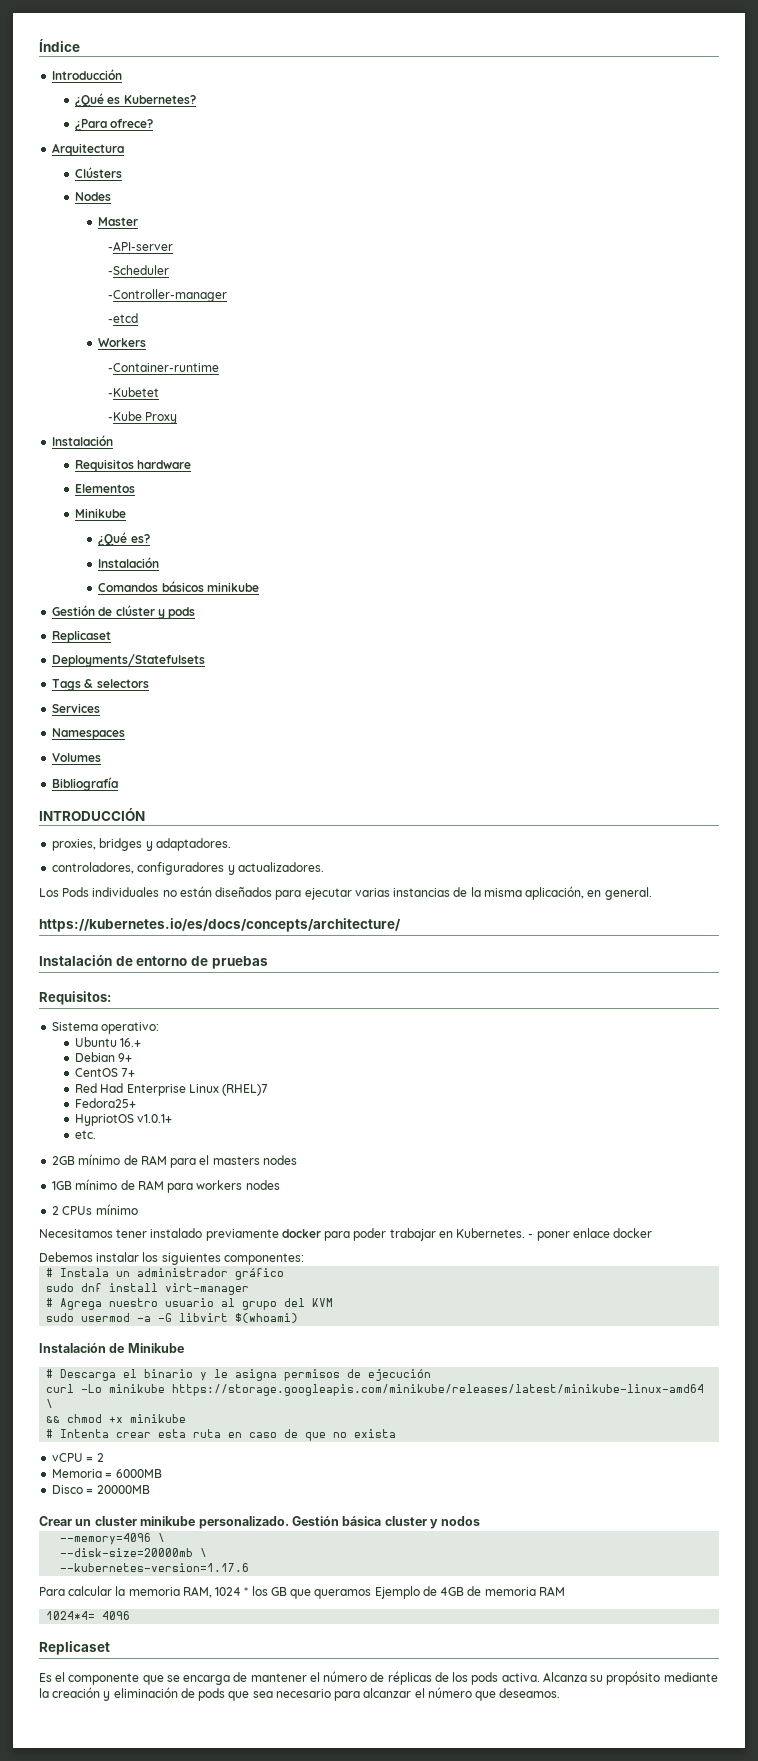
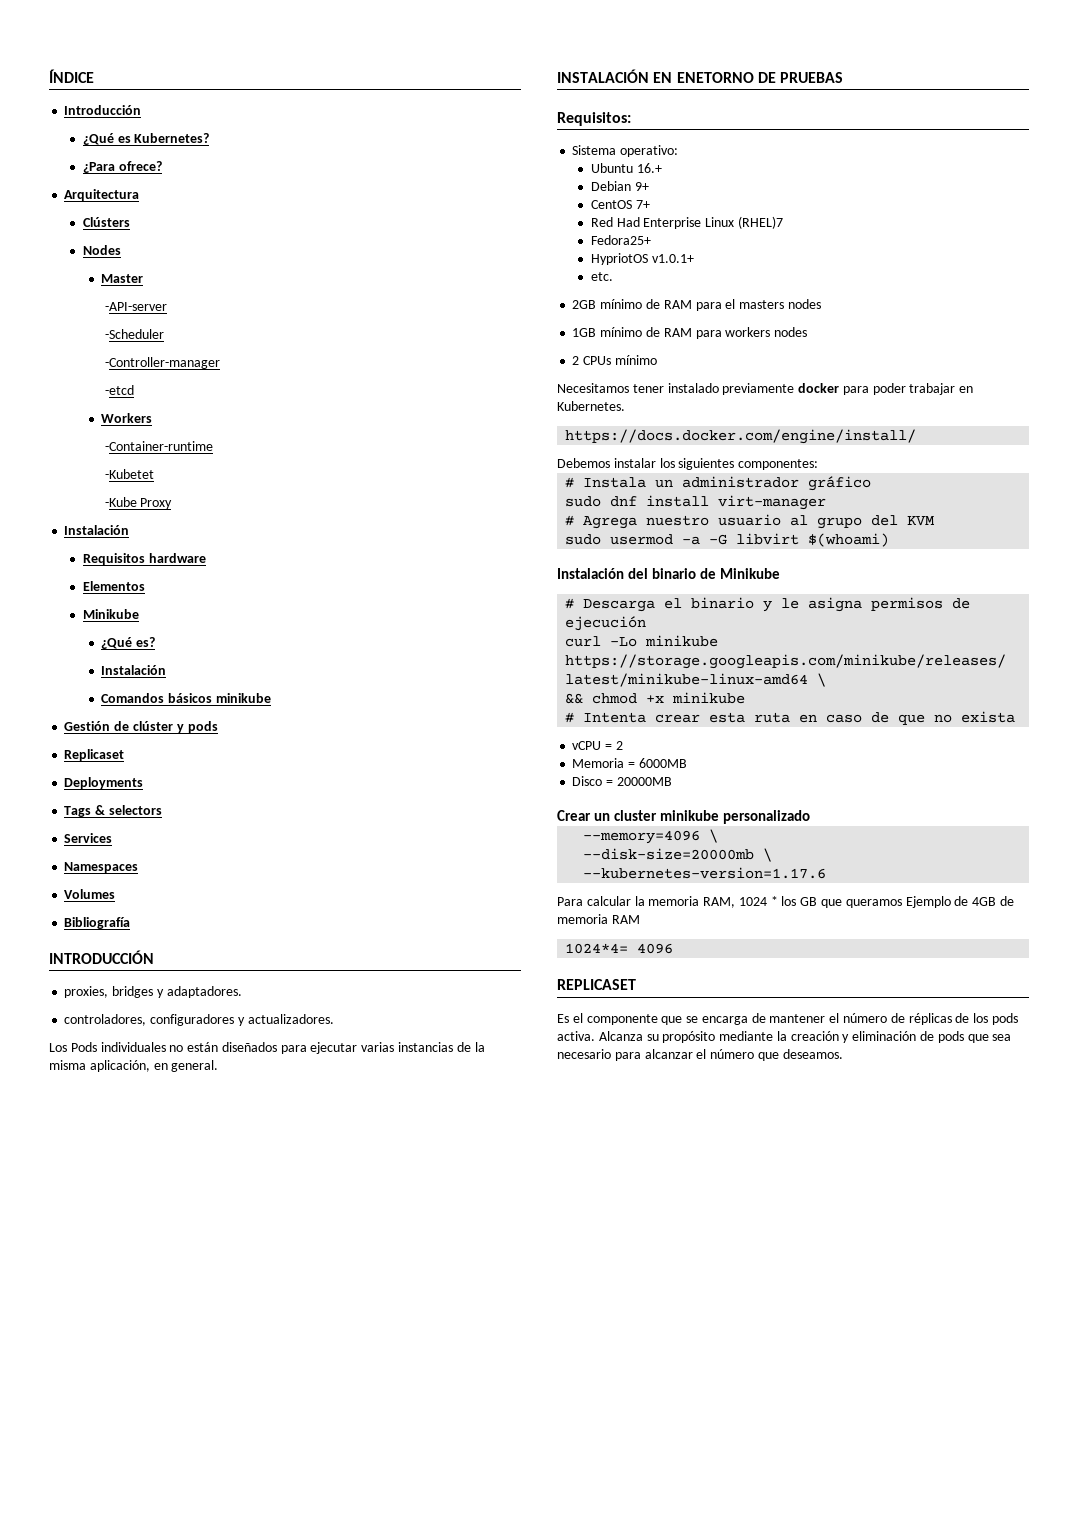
- Índice
+ ÍNDICE
- Deployments/Statefulsets
+ Deployments
- https://kubernetes.io/es/docs/concepts/architecture/
- Instalación de entorno de pruebas
+ INSTALACIÓN EN ENETORNO DE PRUEBAS
- Necesitamos tener instalado previamente docker para poder trabajar en Kubernetes. - poner enlace docker
+ Necesitamos tener instalado previamente docker para poder trabajar en Kubernetes.
+ https://docs.docker.com/engine/install/
- Instalación de Minikube
+ Instalación del binario de Minikube
- Crear un cluster minikube personalizado. Gestión básica cluster y nodos
+ Crear un cluster minikube personalizado
  1024*4= 4096
- Replicaset
+ REPLICASET

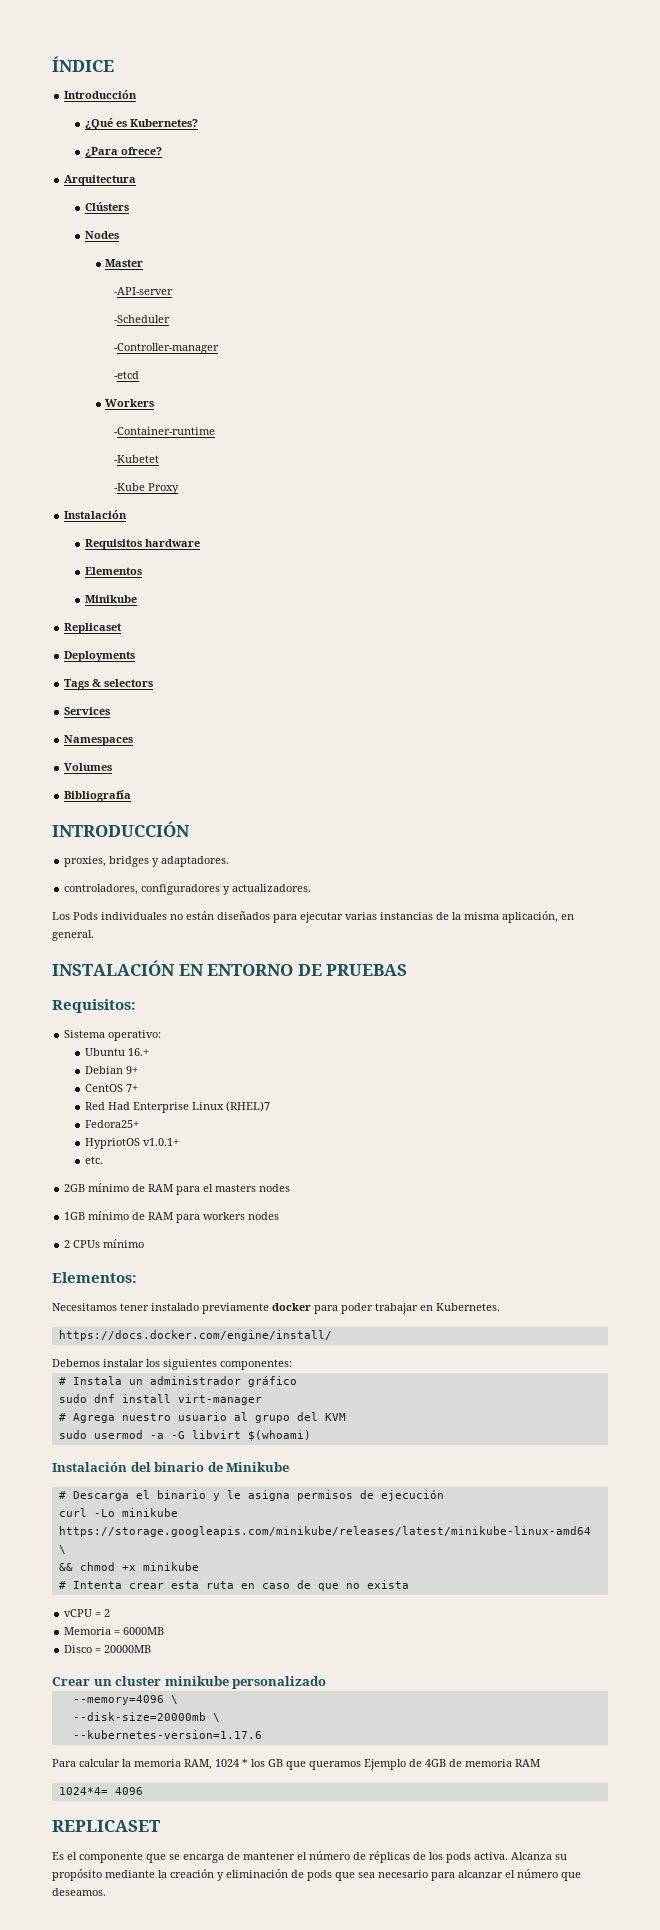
- ¿Qué es?
- Instalación
- Comandos básicos minikube
- Gestión de clúster y pods
- INSTALACIÓN EN ENETORNO DE PRUEBAS
+ INSTALACIÓN EN ENTORNO DE PRUEBAS
+ Elementos:

